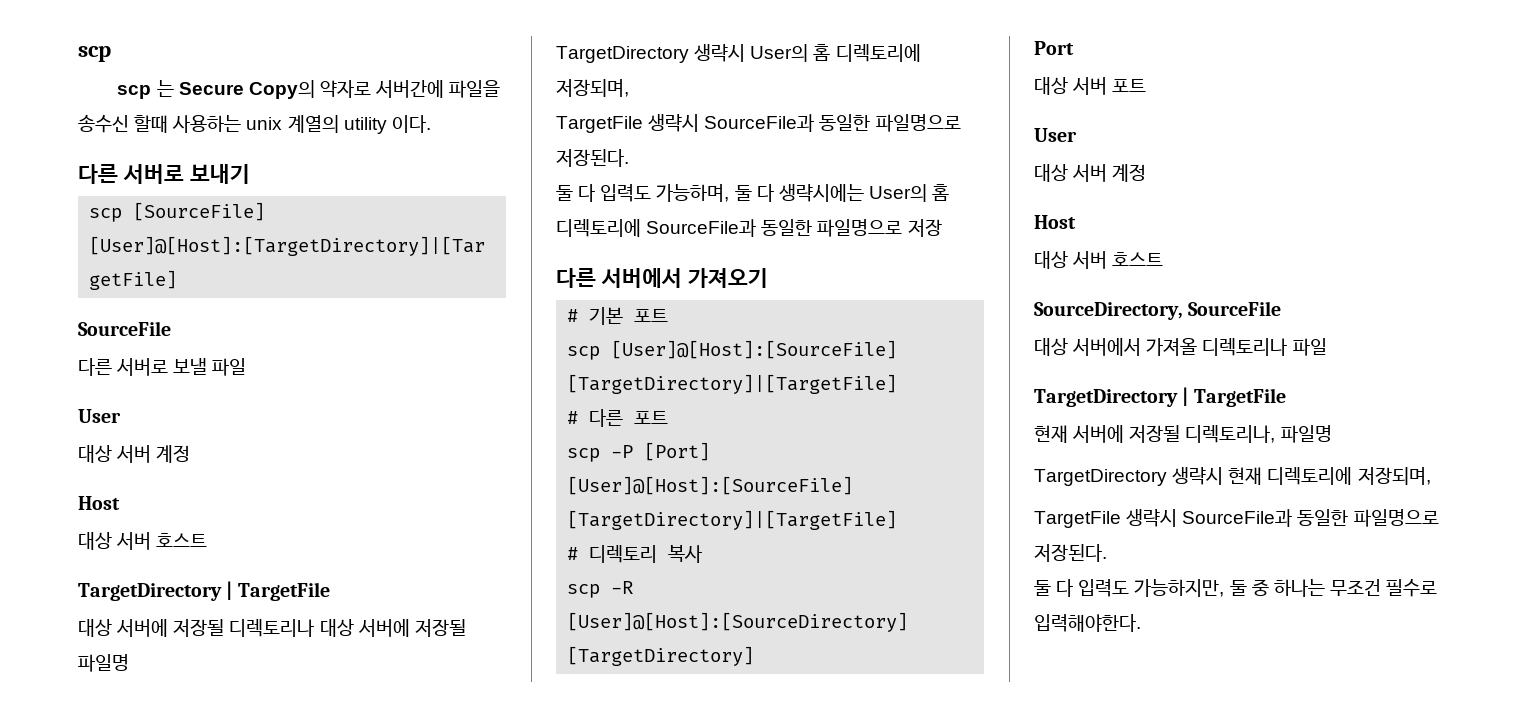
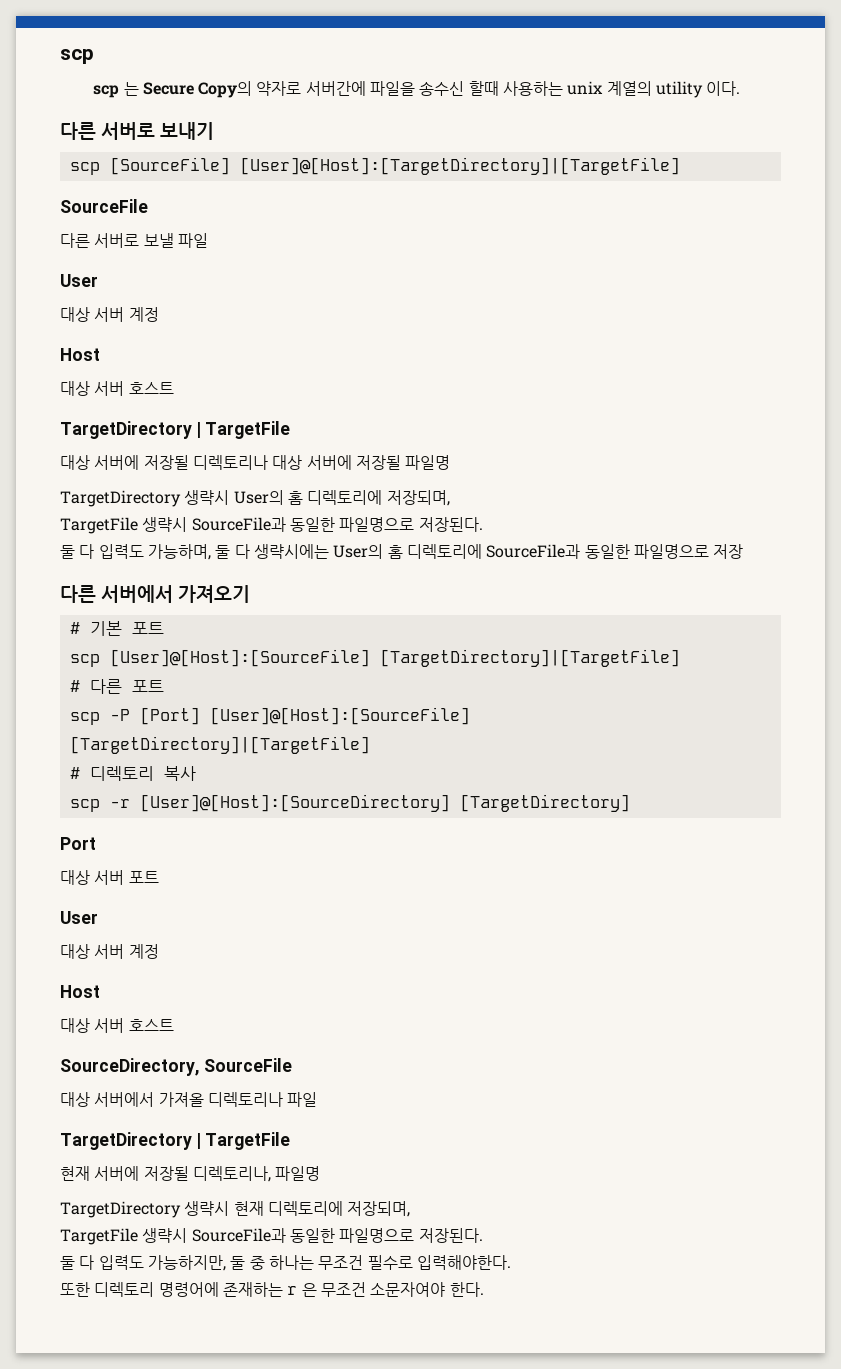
- scp -R [User]@[Host]:[SourceDirectory] [TargetDirectory]
+ scp -r [User]@[Host]:[SourceDirectory] [TargetDirectory]
+ 또한 디렉토리 명령어에 존재하는 r 은 무조건 소문자여야 한다.

